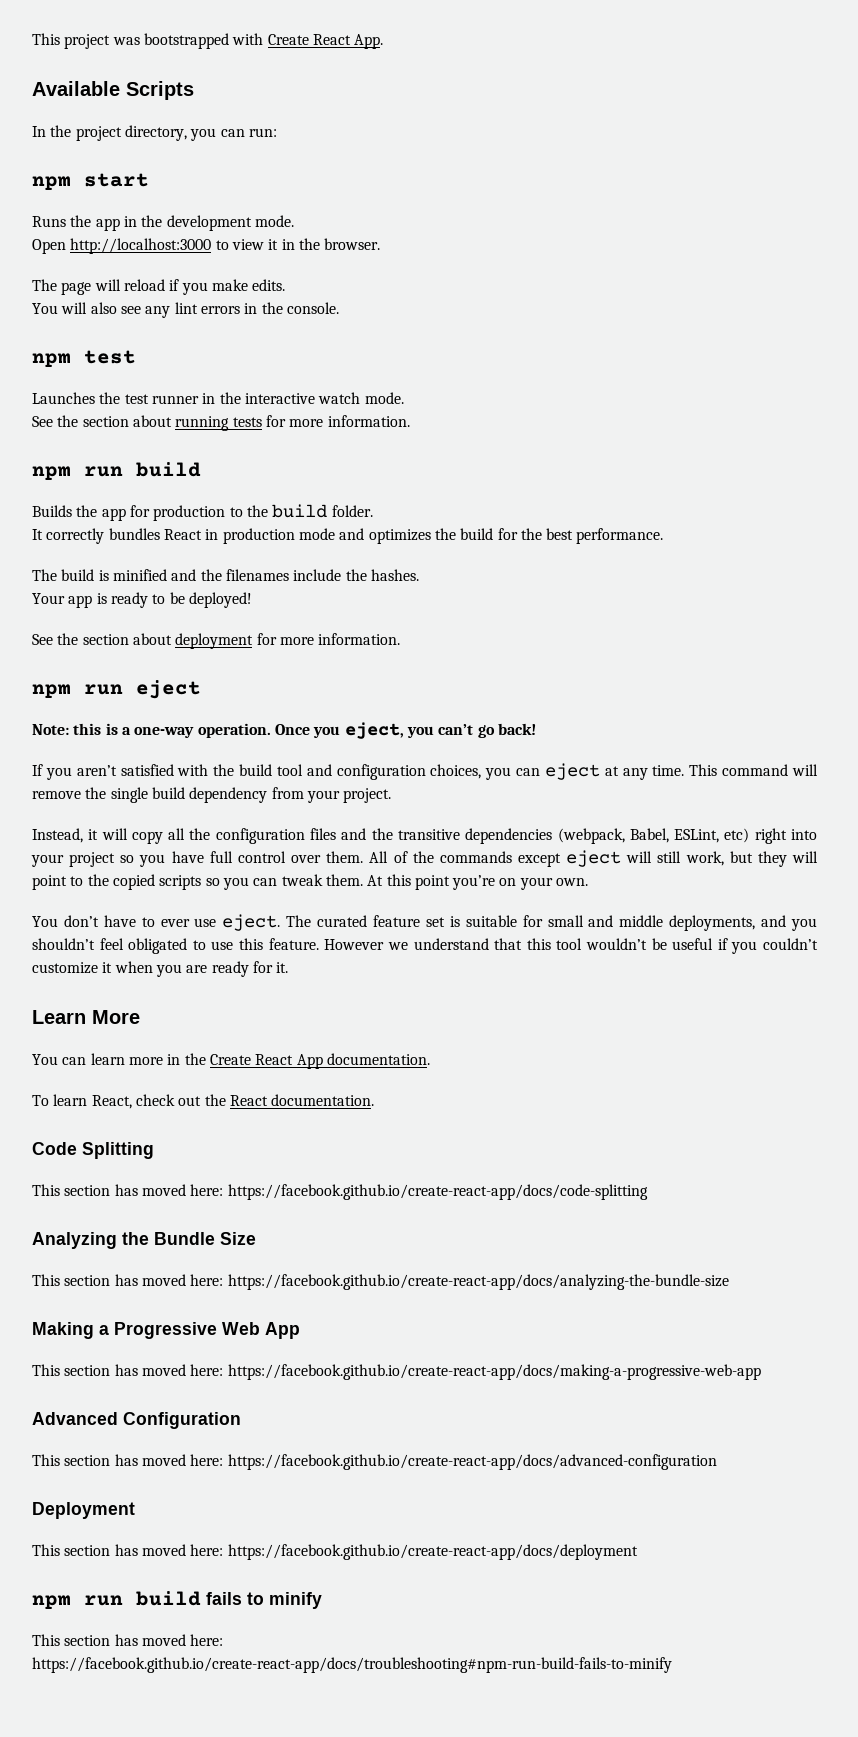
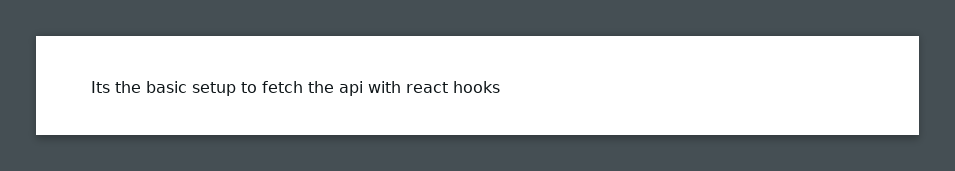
- This project was bootstrapped with Create React App.
- Available Scripts
- In the project directory, you can run:
- npm start
- Runs the app in the development mode.
- Open http://localhost:3000 to view it in the browser.
- The page will reload if you make edits.
- You will also see any lint errors in the console.
- npm test
- Launches the test runner in the interactive watch mode.
- See the section about running tests for more information.
- npm run build
- Builds the app for production to the build folder.
- It correctly bundles React in production mode and optimizes the build for the best performance.
- The build is minified and the filenames include the hashes.
- Your app is ready to be deployed!
- See the section about deployment for more information.
- npm run eject
- Note: this is a one-way operation. Once you eject, you can’t go back!
- If you aren’t satisfied with the build tool and configuration choices, you can eject at any time. This command will remove the single build dependency from your project.
- Instead, it will copy all the configuration files and the transitive dependencies (webpack, Babel, ESLint, etc) right into your project so you have full control over them. All of the commands except eject will still work, but they will point to the copied scripts so you can tweak them. At this point you’re on your own.
- You don’t have to ever use eject. The curated feature set is suitable for small and middle deployments, and you shouldn’t feel obligated to use this feature. However we understand that this tool wouldn’t be useful if you couldn’t customize it when you are ready for it.
- Learn More
- You can learn more in the Create React App documentation.
- To learn React, check out the React documentation.
- Code Splitting
- This section has moved here: https://facebook.github.io/create-react-app/docs/code-splitting
- Analyzing the Bundle Size
- This section has moved here: https://facebook.github.io/create-react-app/docs/analyzing-the-bundle-size
- Making a Progressive Web App
- This section has moved here: https://facebook.github.io/create-react-app/docs/making-a-progressive-web-app
- Advanced Configuration
- This section has moved here: https://facebook.github.io/create-react-app/docs/advanced-configuration
- Deployment
- This section has moved here: https://facebook.github.io/create-react-app/docs/deployment
- npm run build fails to minify
- This section has moved here: https://facebook.github.io/create-react-app/docs/troubleshooting#npm-run-build-fails-to-minify
+ Its the basic setup to fetch the api with react hooks

